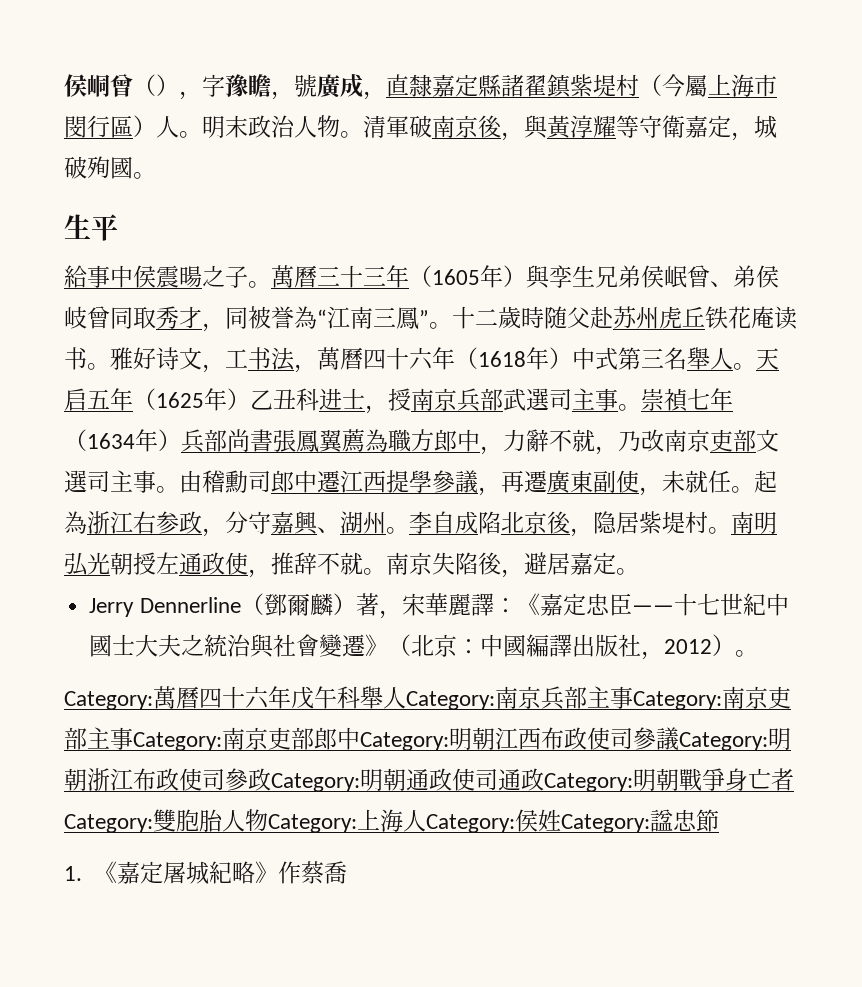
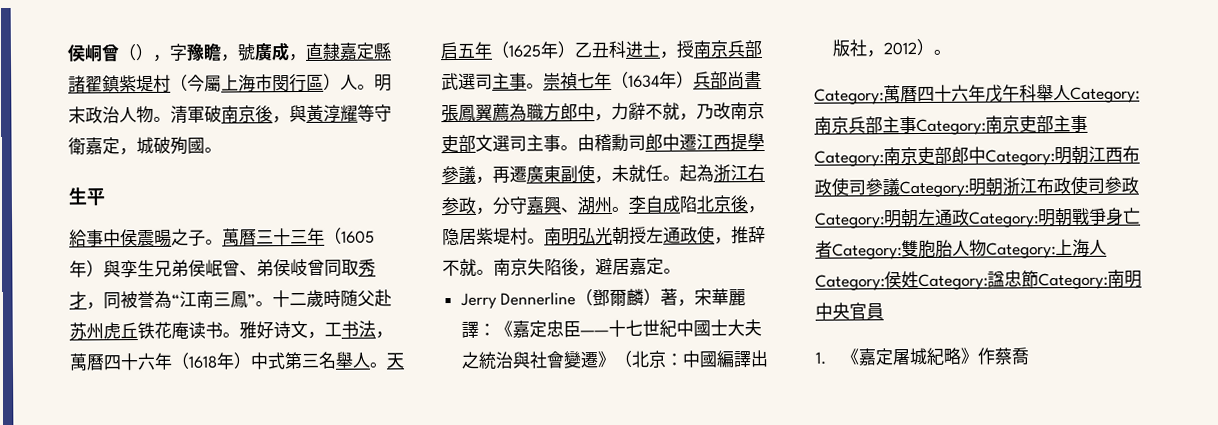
- Category:萬曆四十六年戊午科舉人Category:南京兵部主事Category:南京吏部主事Category:南京吏部郎中Category:明朝江西布政使司參議Category:明朝浙江布政使司參政Category:明朝通政使司通政Category:明朝戰爭身亡者Category:雙胞胎人物Category:上海人Category:侯姓Category:諡忠節
+ Category:萬曆四十六年戊午科舉人Category:南京兵部主事Category:南京吏部主事Category:南京吏部郎中Category:明朝江西布政使司參議Category:明朝浙江布政使司參政Category:明朝左通政Category:明朝戰爭身亡者Category:雙胞胎人物Category:上海人Category:侯姓Category:諡忠節Category:南明中央官員

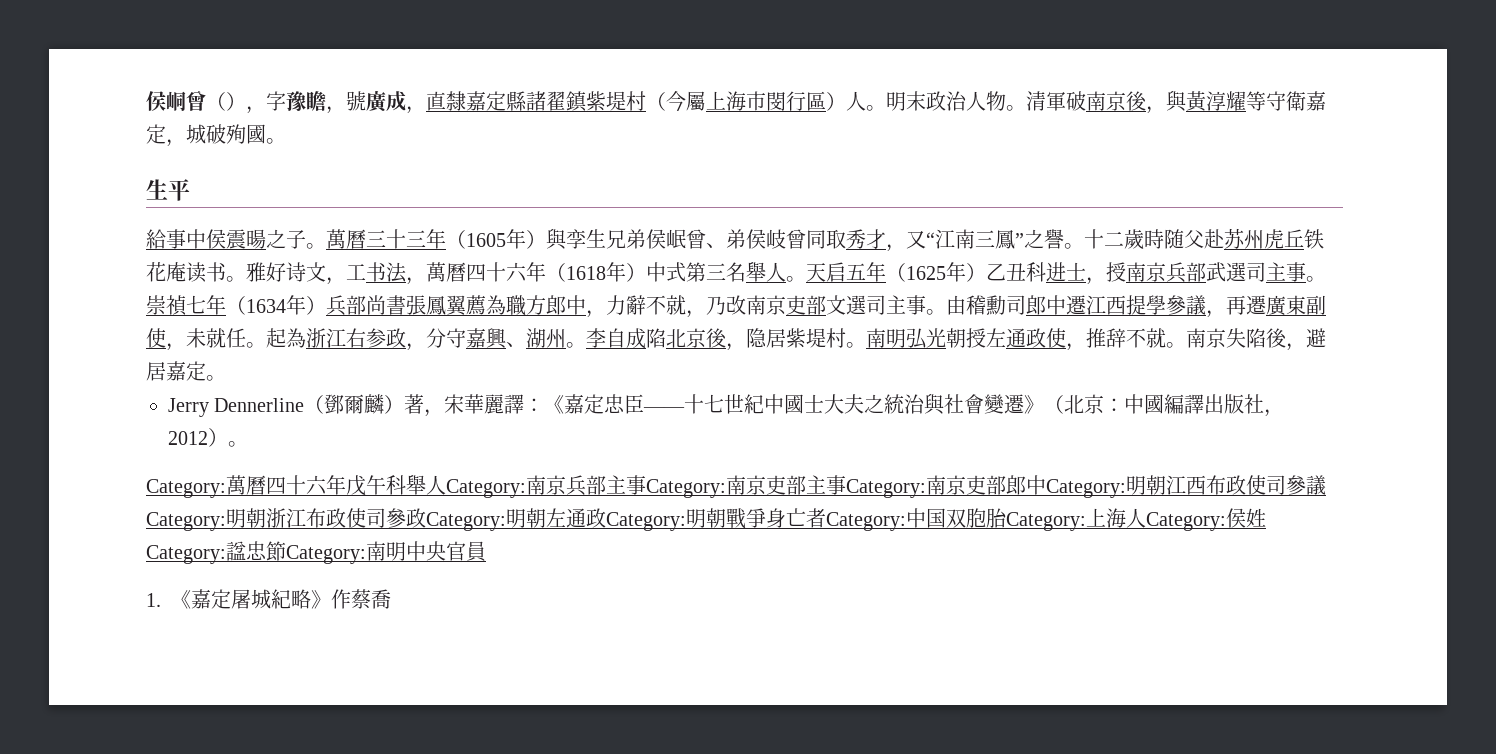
- 萬曆三十三年（1605年）與孪生兄弟侯岷曾、弟侯岐曾同取秀才，同被誉為“江南三鳳”。
+ 萬曆三十三年（1605年）與孪生兄弟侯岷曾、弟侯岐曾同取秀才，又“江南三鳳”之譽。
- Category:萬曆四十六年戊午科舉人Category:南京兵部主事Category:南京吏部主事Category:南京吏部郎中Category:明朝江西布政使司參議Category:明朝浙江布政使司參政Category:明朝左通政Category:明朝戰爭身亡者Category:雙胞胎人物Category:上海人Category:侯姓Category:諡忠節Category:南明中央官員
+ Category:萬曆四十六年戊午科舉人Category:南京兵部主事Category:南京吏部主事Category:南京吏部郎中Category:明朝江西布政使司參議Category:明朝浙江布政使司參政Category:明朝左通政Category:明朝戰爭身亡者Category:中国双胞胎Category:上海人Category:侯姓Category:諡忠節Category:南明中央官員

